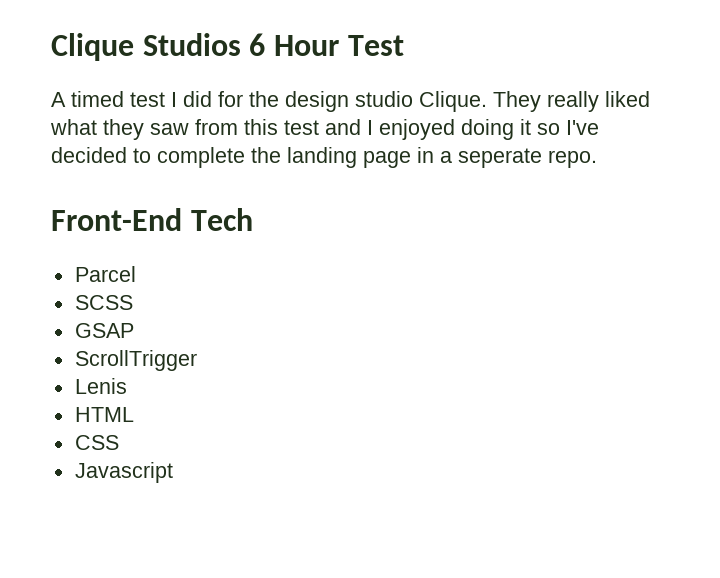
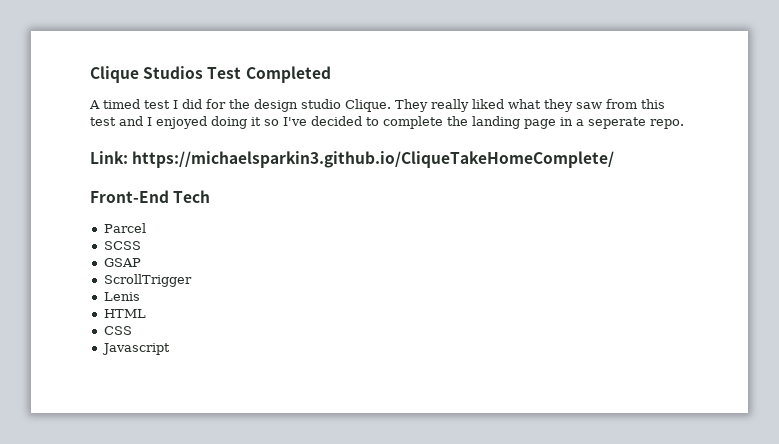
- Clique Studios 6 Hour Test
+ Clique Studios Test Completed
+ Link: https://michaelsparkin3.github.io/CliqueTakeHomeComplete/

